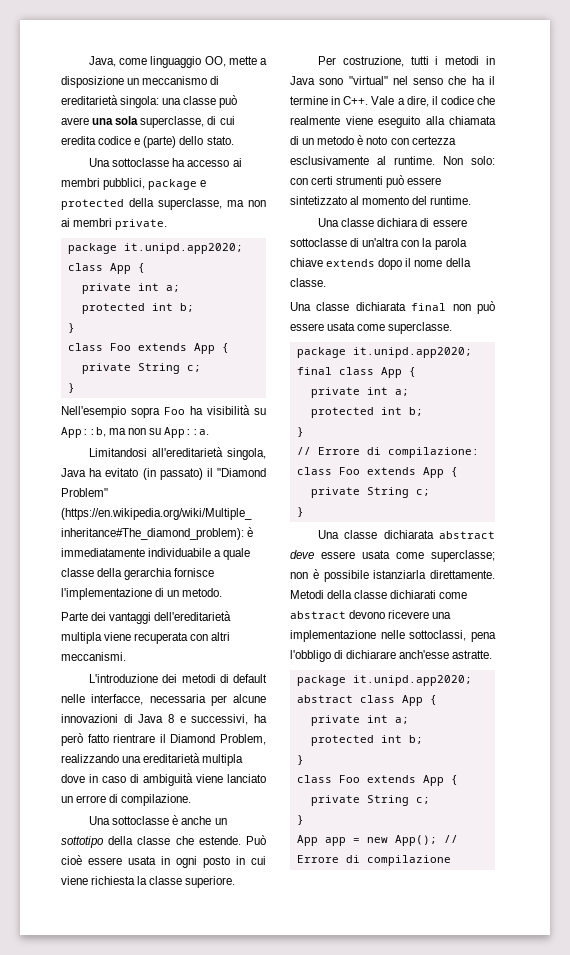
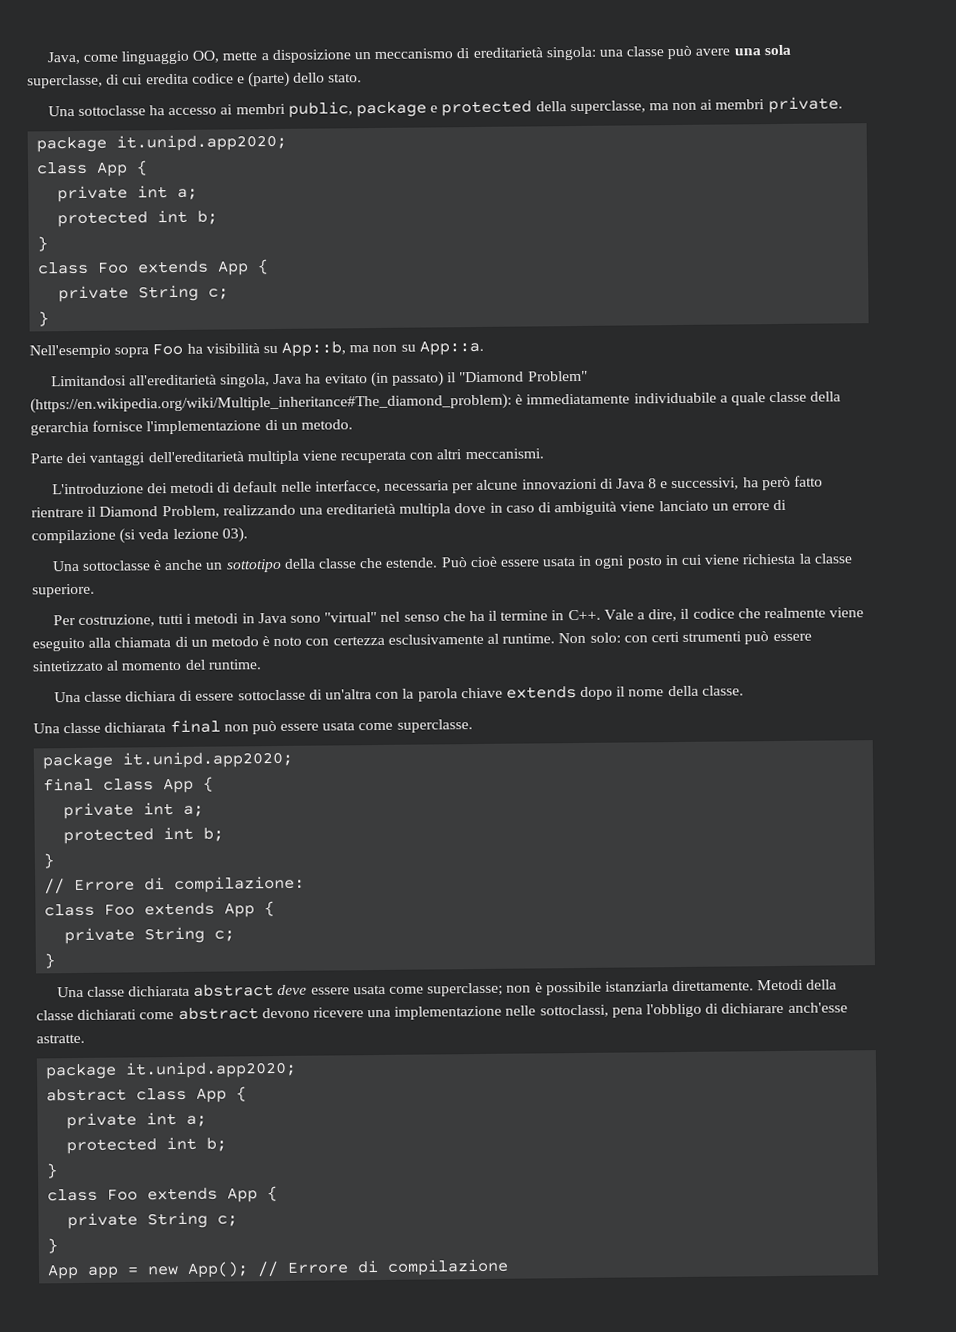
- Una sottoclasse ha accesso ai membri pubblici, package e protected della superclasse, ma non ai membri private.
+ Una sottoclasse ha accesso ai membri public, package e protected della superclasse, ma non ai membri private.
- L'introduzione dei metodi di default nelle interfacce, necessaria per alcune innovazioni di Java 8 e successivi, ha però fatto rientrare il Diamond Problem, realizzando una ereditarietà multipla dove in caso di ambiguità viene lanciato un errore di compilazione.
+ L'introduzione dei metodi di default nelle interfacce, necessaria per alcune innovazioni di Java 8 e successivi, ha però fatto rientrare il Diamond Problem, realizzando una ereditarietà multipla dove in caso di ambiguità viene lanciato un errore di compilazione (si veda lezione 03).

